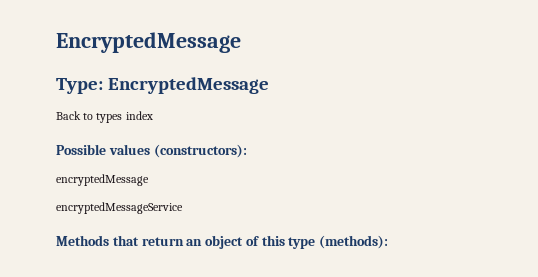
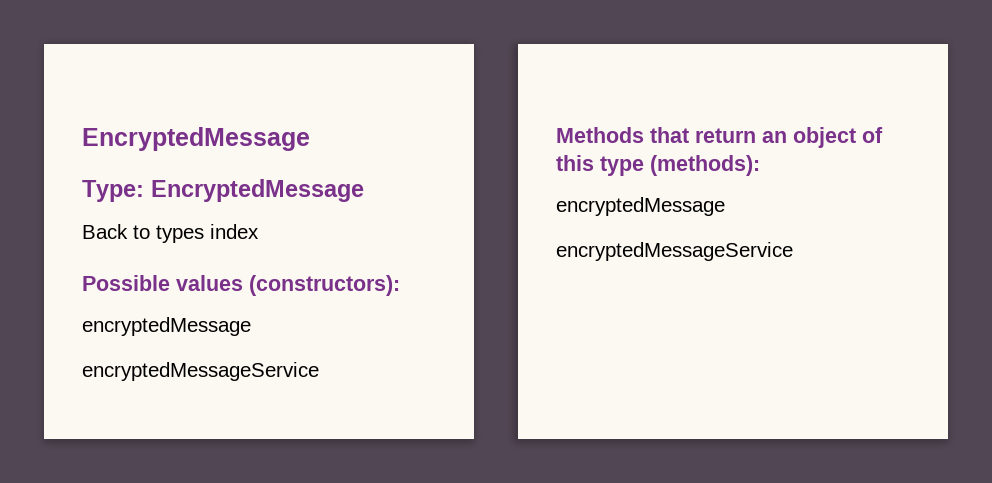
  Methods that return an object of this type (methods):
+ encryptedMessage
+ encryptedMessageService

